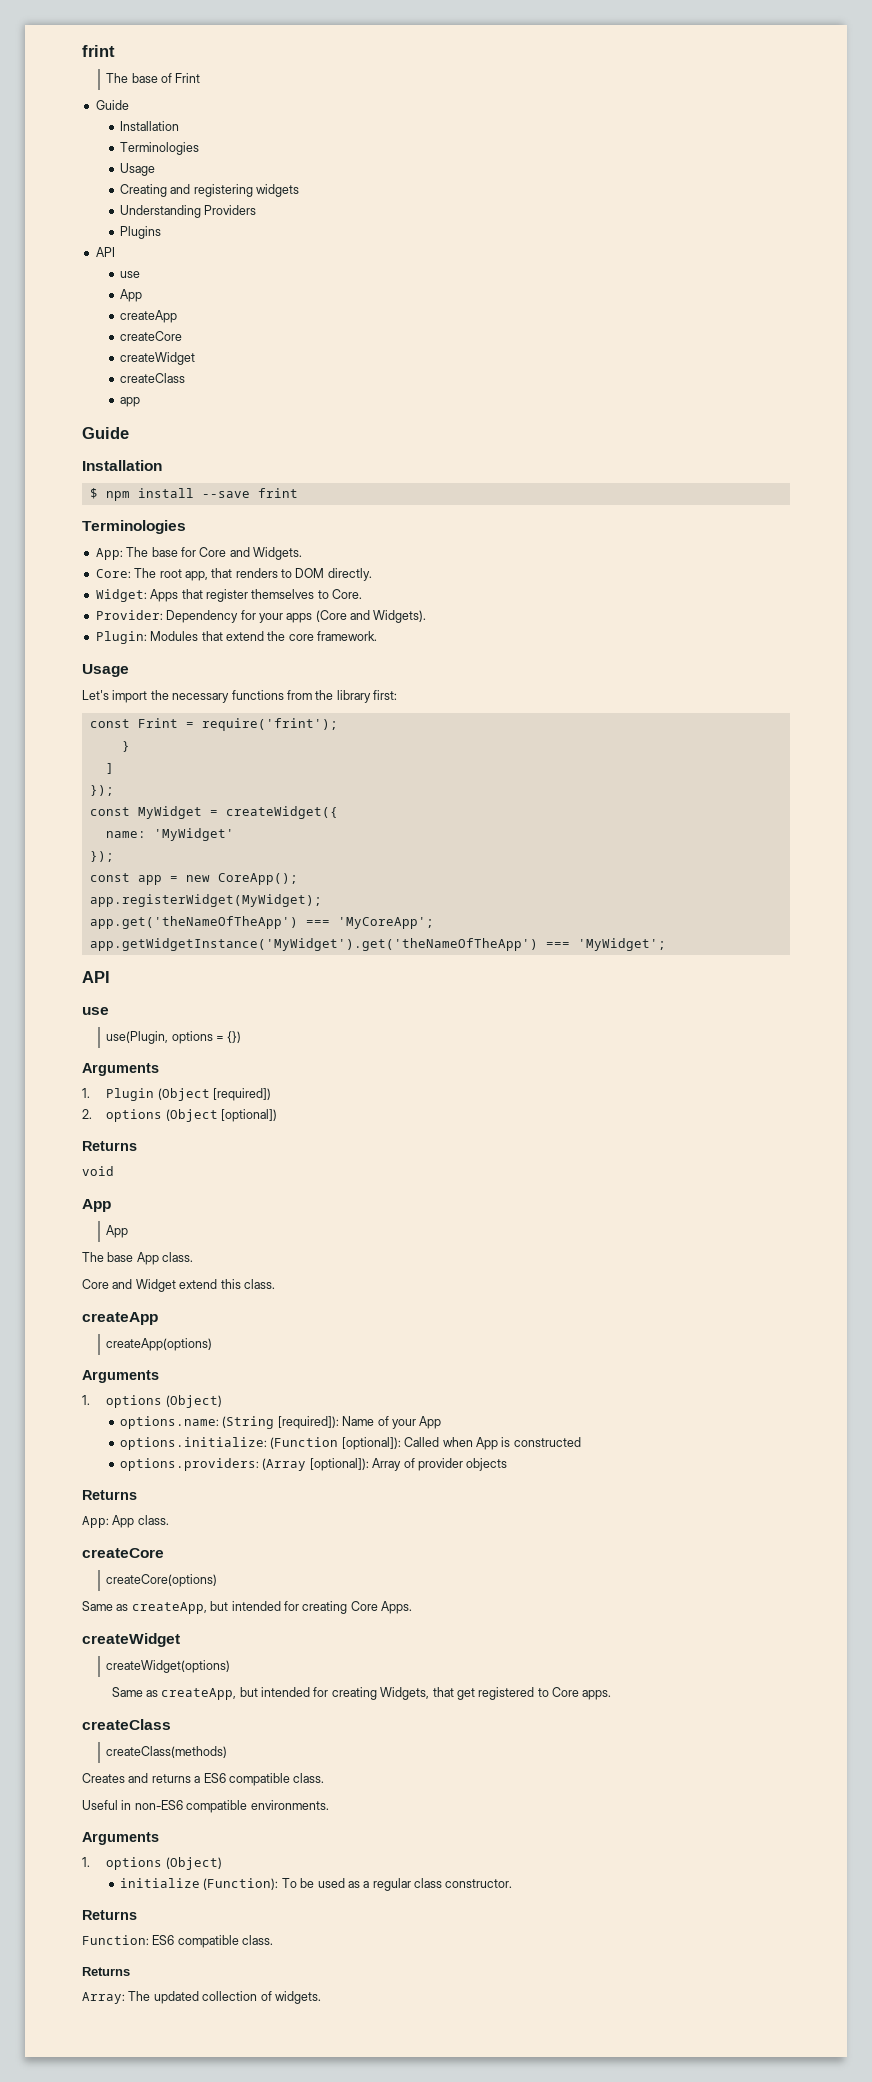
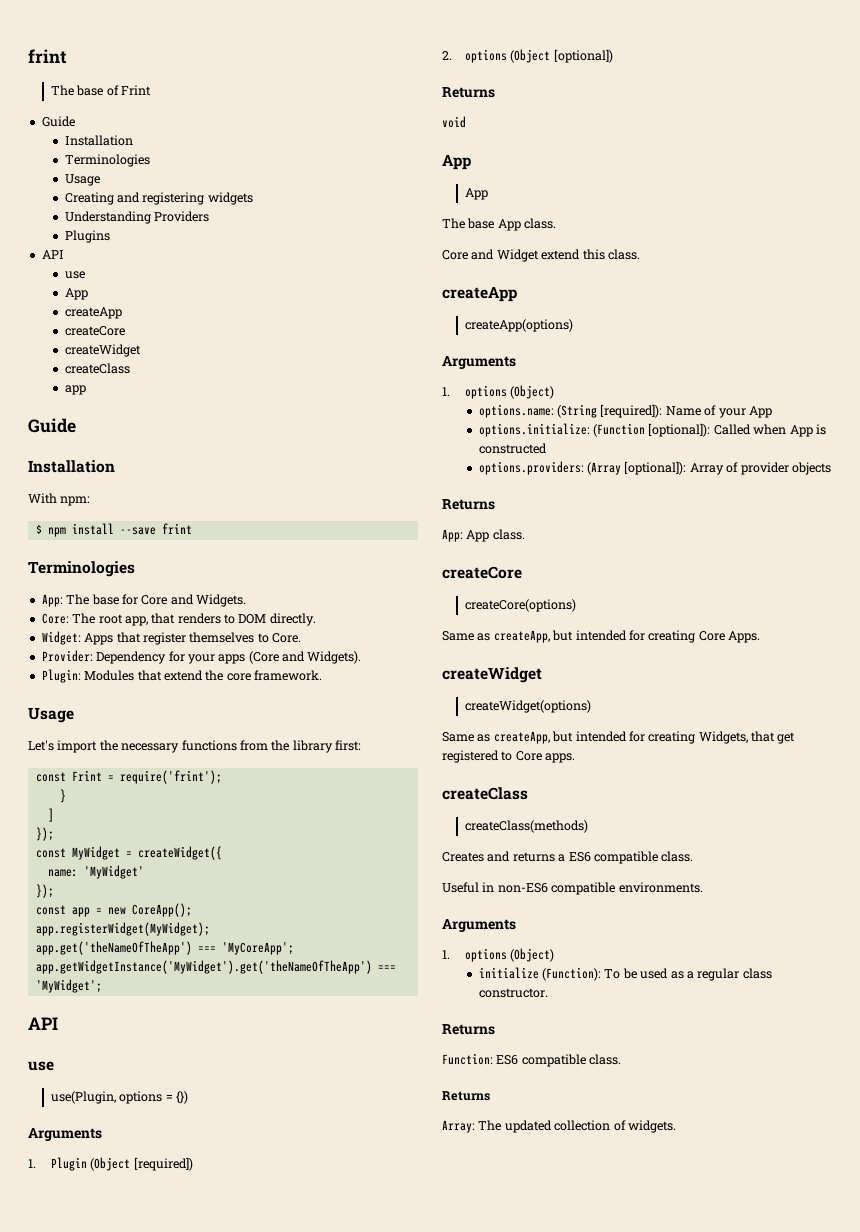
+ With npm:

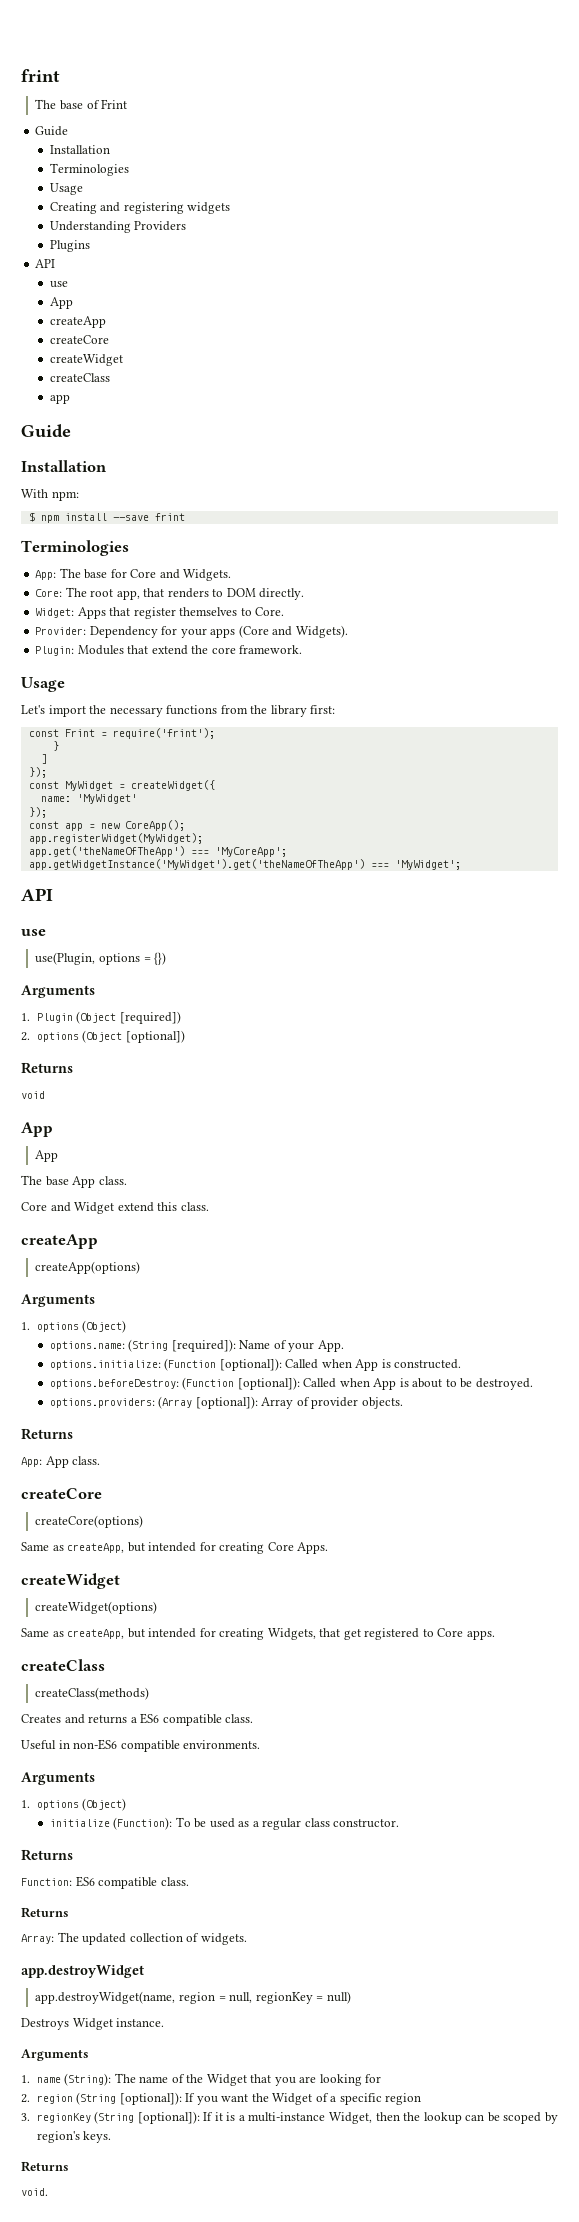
- options.name: (String [required]): Name of your App
+ options.name: (String [required]): Name of your App.
- options.initialize: (Function [optional]): Called when App is constructed
+ options.initialize: (Function [optional]): Called when App is constructed.
+ options.beforeDestroy: (Function [optional]): Called when App is about to be destroyed.
- options.providers: (Array [optional]): Array of provider objects
+ options.providers: (Array [optional]): Array of provider objects.
+ app.destroyWidget
+ app.destroyWidget(name, region = null, regionKey = null)
+ Destroys Widget instance.
+ Arguments
+ 1. name (String): The name of the Widget that you are looking for
+ 2. region (String [optional]): If you want the Widget of a specific region
+ 3. regionKey (String [optional]): If it is a multi-instance Widget, then the lookup can be scoped by region's keys.
+ Returns
+ void.

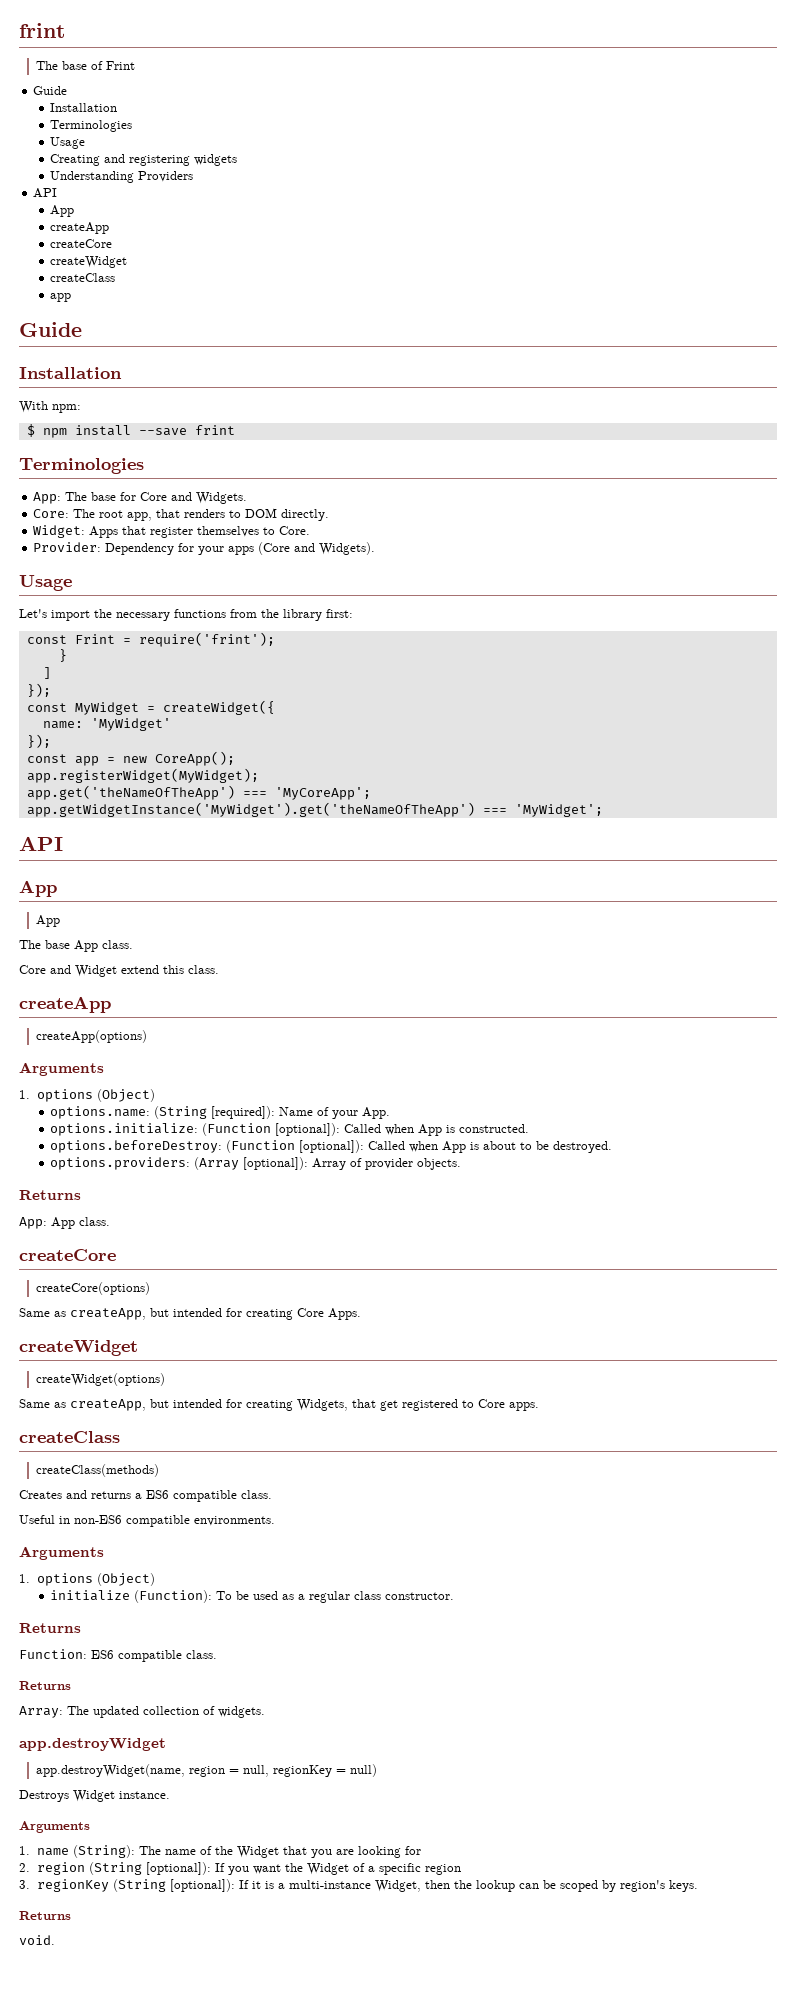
  Understanding Providers
- Plugins
  API
- use
- Plugin: Modules that extend the core framework.
  app.getWidgetInstance('MyWidget').get('theNameOfTheApp') === 'MyWidget';
  API
- use
- use(Plugin, options = {})
- Arguments
- 1. Plugin (Object [required])
- 2. options (Object [optional])
- Returns
- void

